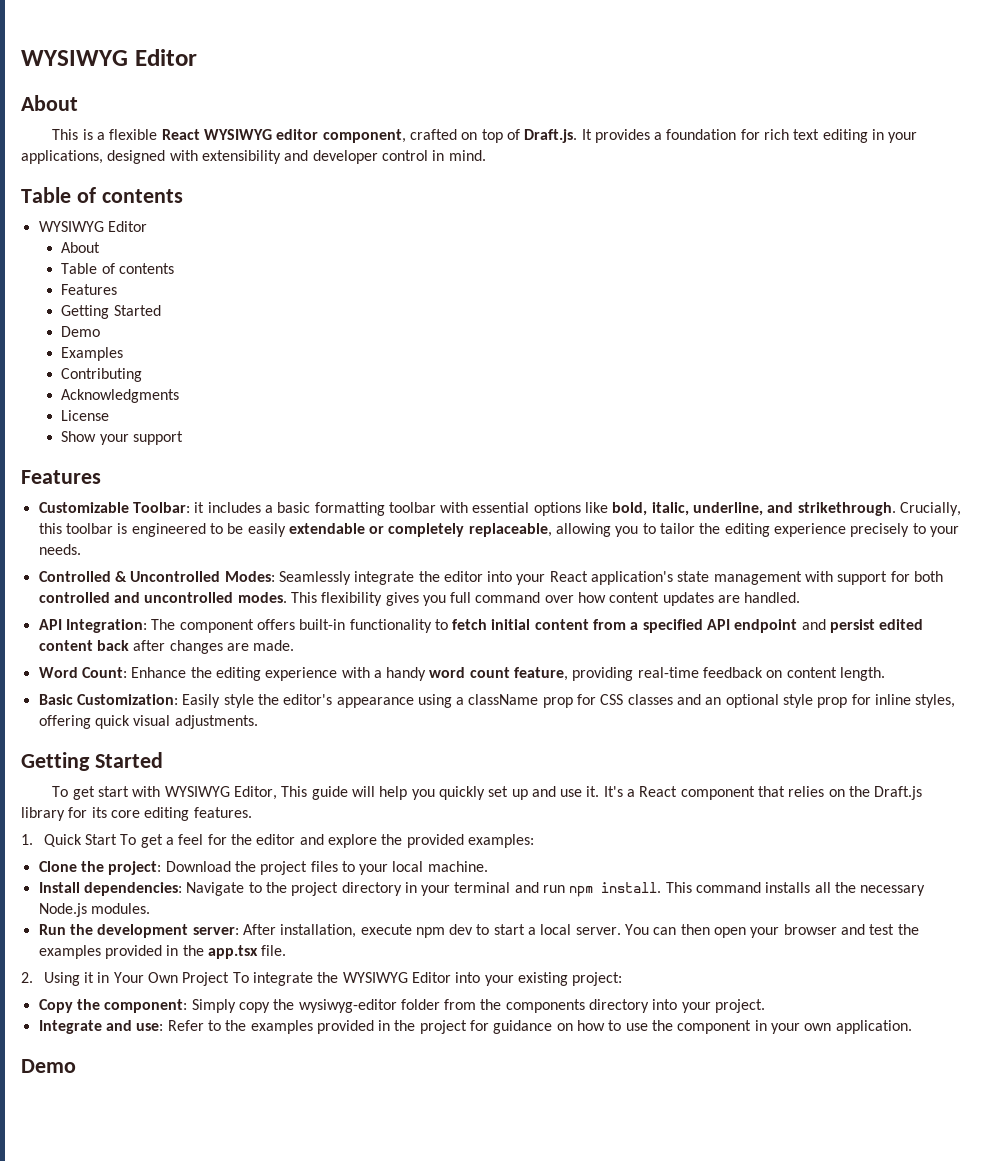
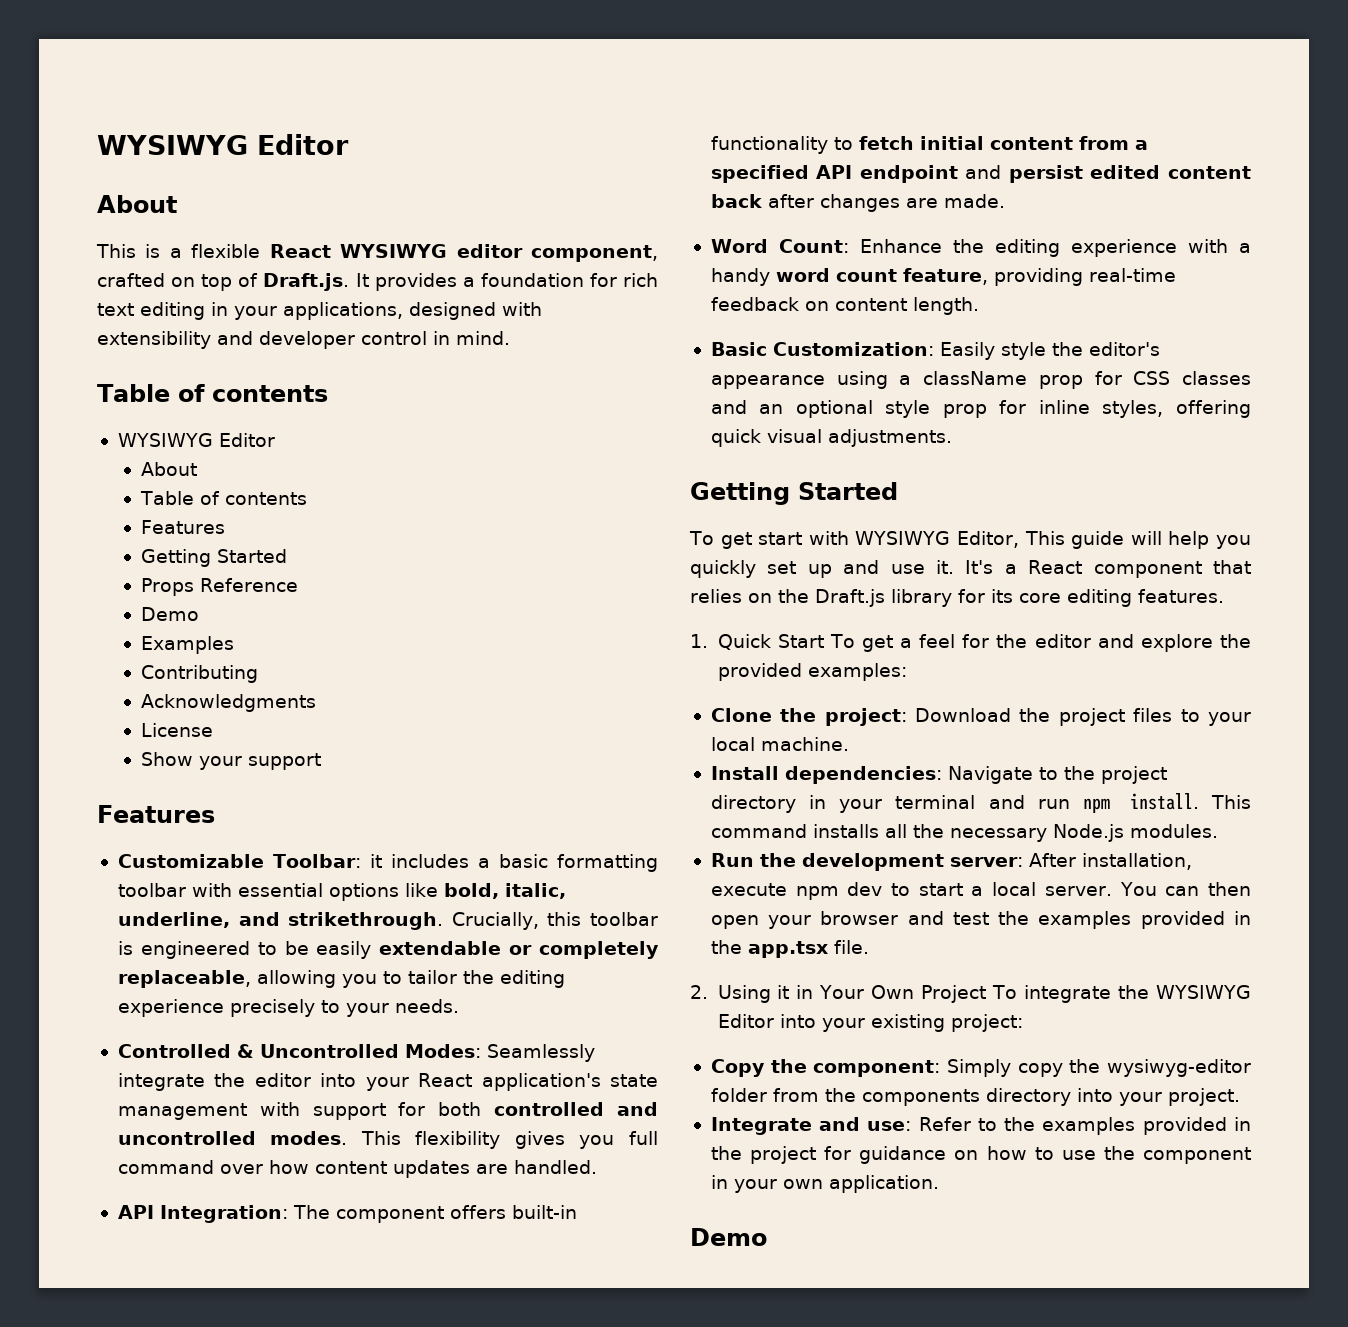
+ Props Reference

